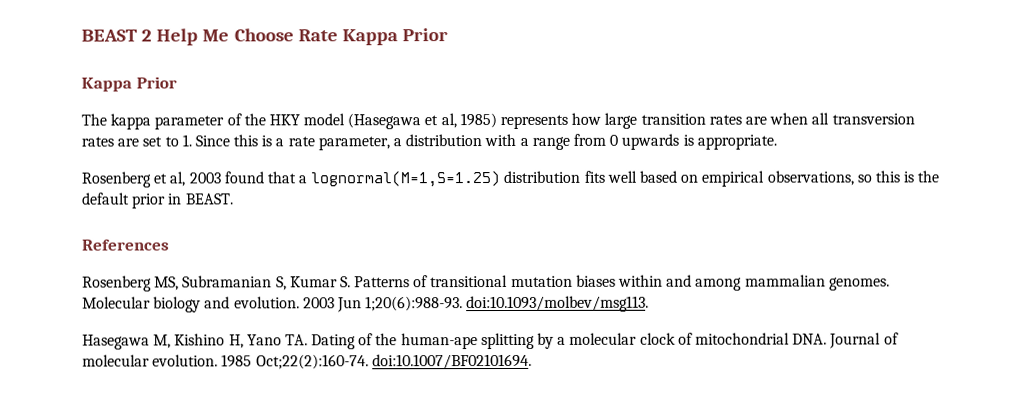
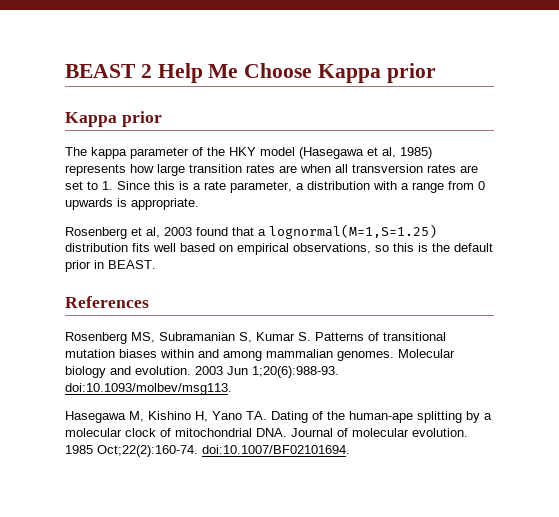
- BEAST 2 Help Me Choose Rate Kappa Prior
- Kappa Prior
+ BEAST 2 Help Me Choose Kappa prior
+ Kappa prior

